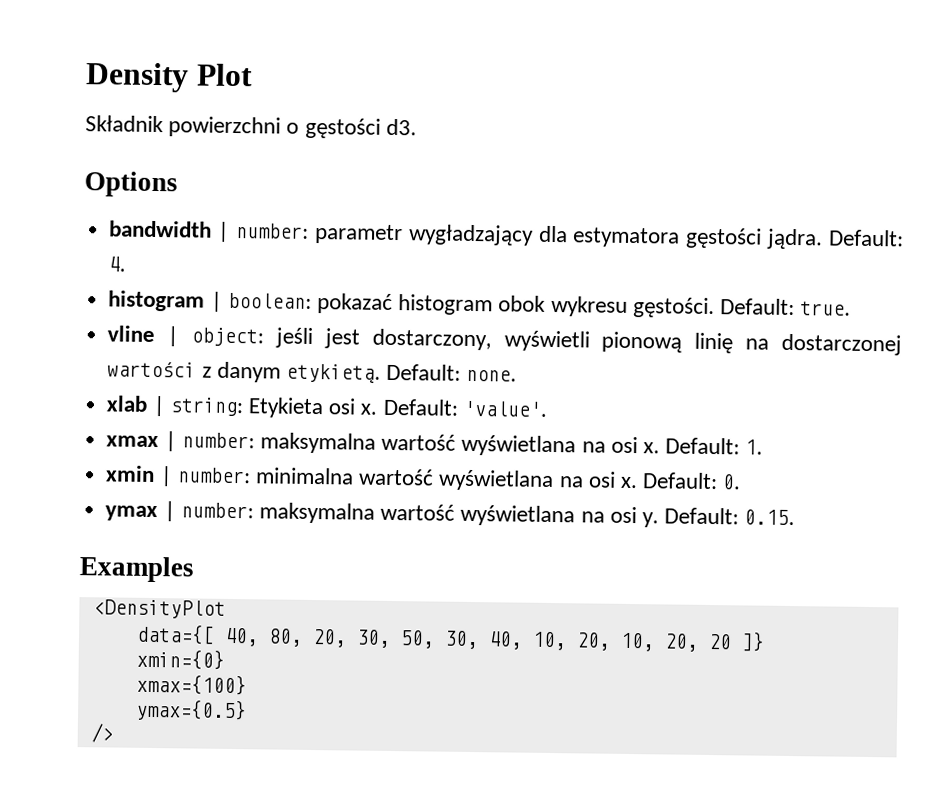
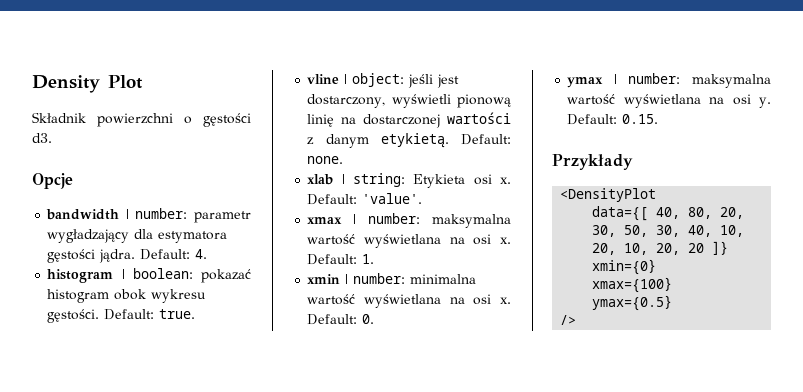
- Options
+ Opcje
- Examples
+ Przykłady

